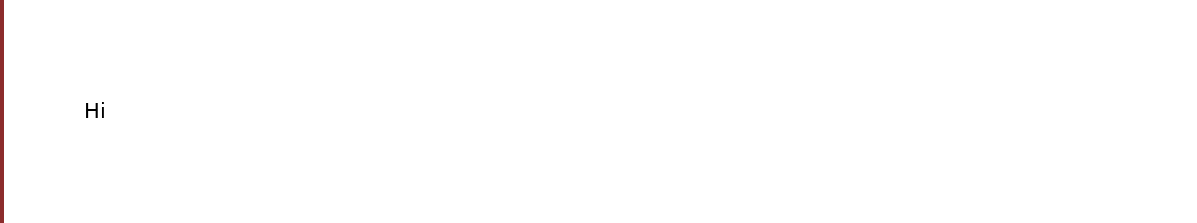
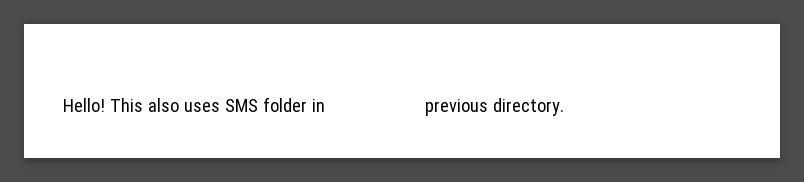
- Hi
+ Hello! This also uses SMS folder in previous directory.

